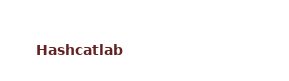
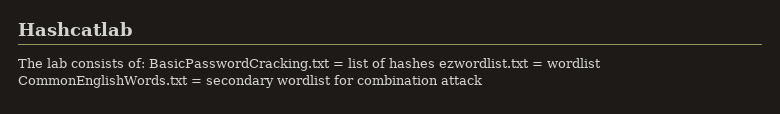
+ The lab consists of: BasicPasswordCracking.txt = list of hashes ezwordlist.txt = wordlist CommonEnglishWords.txt = secondary wordlist for combination attack

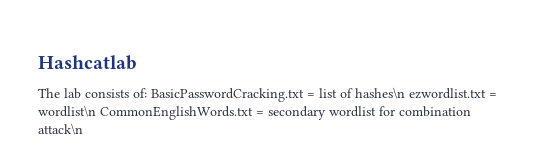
- The lab consists of: BasicPasswordCracking.txt = list of hashes ezwordlist.txt = wordlist CommonEnglishWords.txt = secondary wordlist for combination attack
+ The lab consists of: BasicPasswordCracking.txt = list of hashes\n ezwordlist.txt = wordlist\n CommonEnglishWords.txt = secondary wordlist for combination attack\n

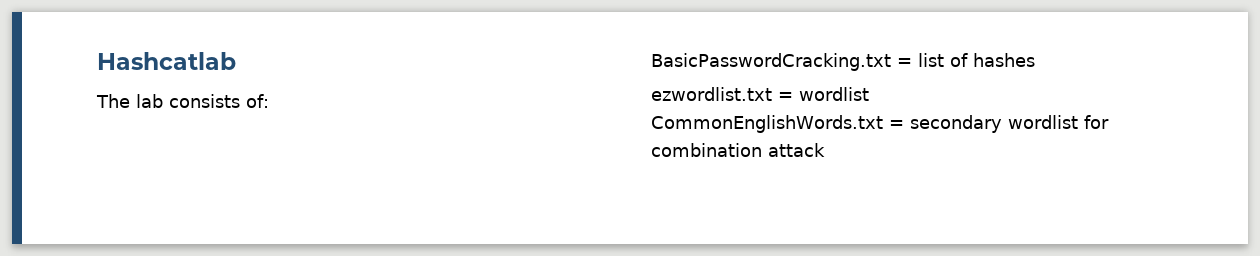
- The lab consists of: BasicPasswordCracking.txt = list of hashes\n ezwordlist.txt = wordlist\n CommonEnglishWords.txt = secondary wordlist for combination attack\n
+ The lab consists of:
+ BasicPasswordCracking.txt = list of hashes
+ ezwordlist.txt = wordlist
+ CommonEnglishWords.txt = secondary wordlist for combination attack

